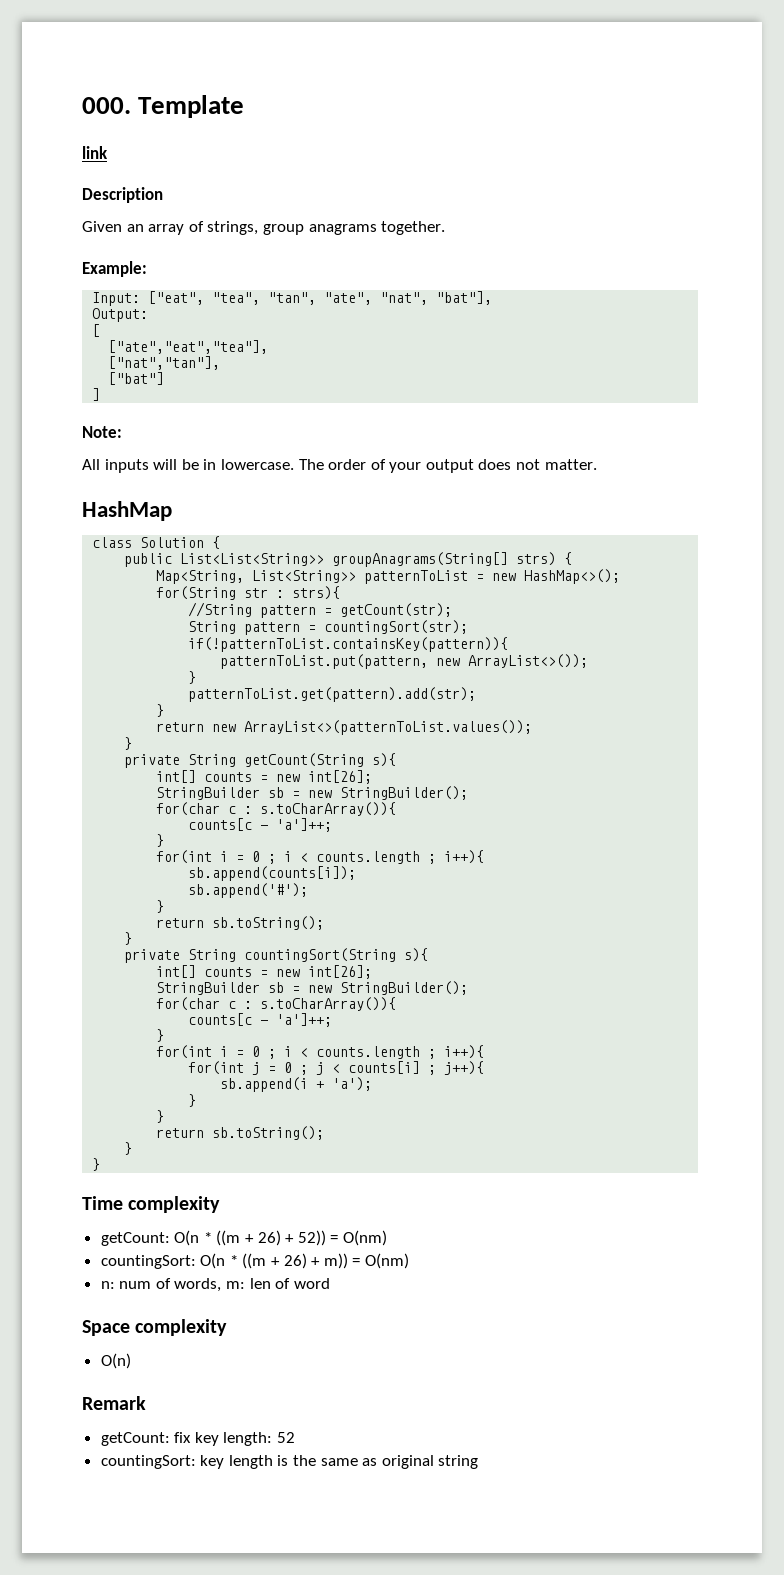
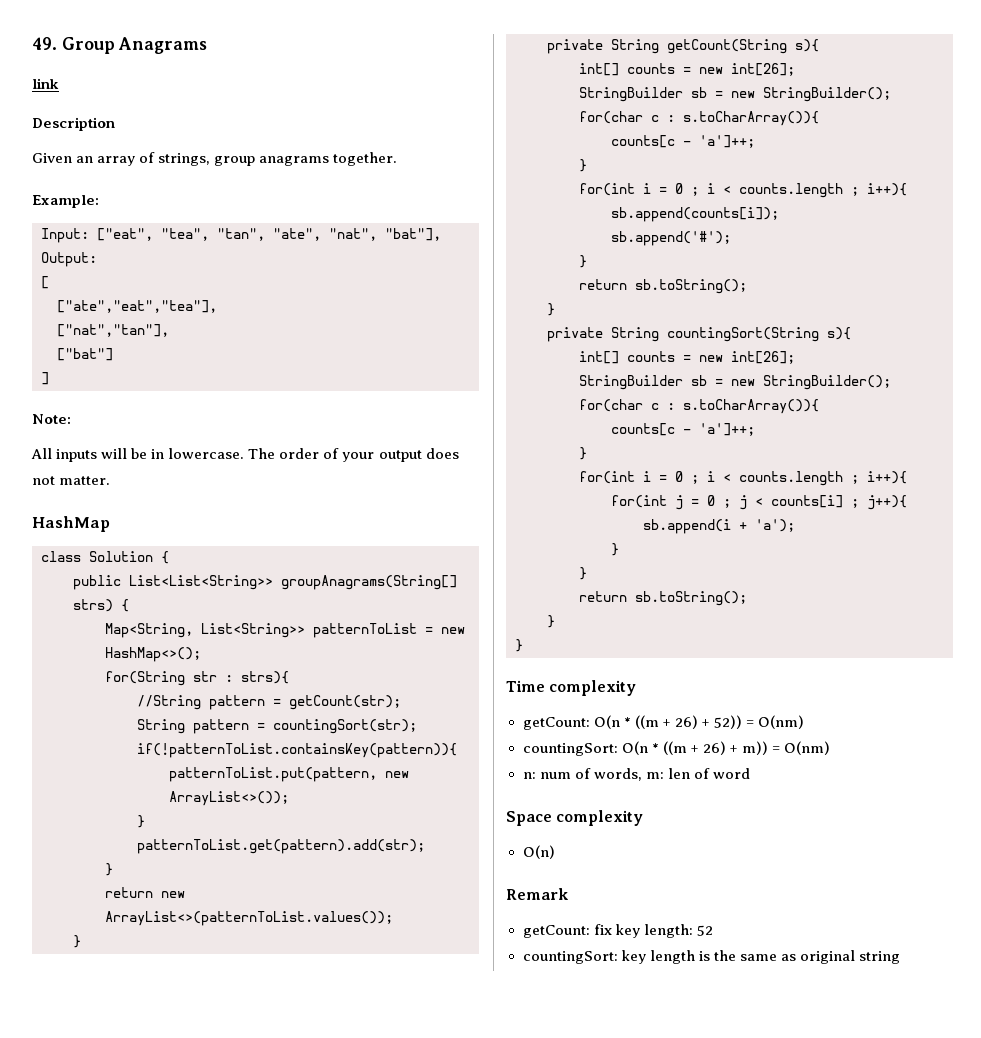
- 000. Template
+ 49. Group Anagrams

